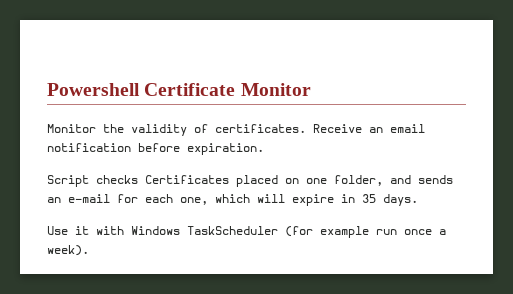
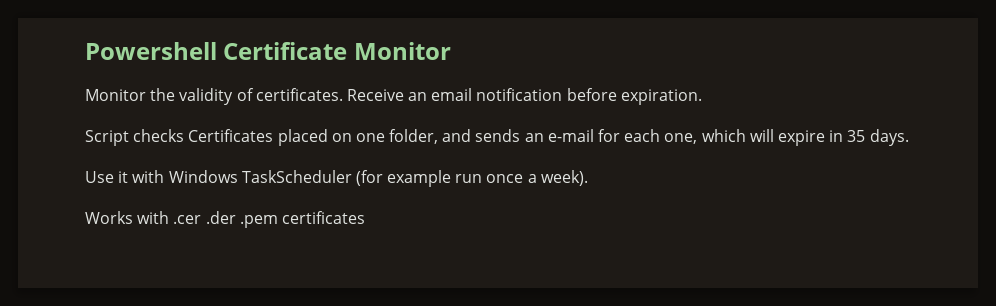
+ Works with .cer .der .pem certificates

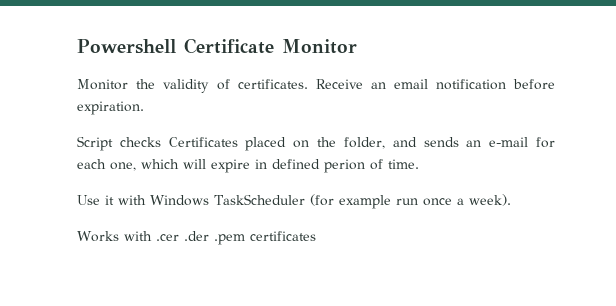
- Script checks Certificates placed on one folder, and sends an e-mail for each one, which will expire in 35 days.
+ Script checks Certificates placed on the folder, and sends an e-mail for each one, which will expire in defined perion of time.

